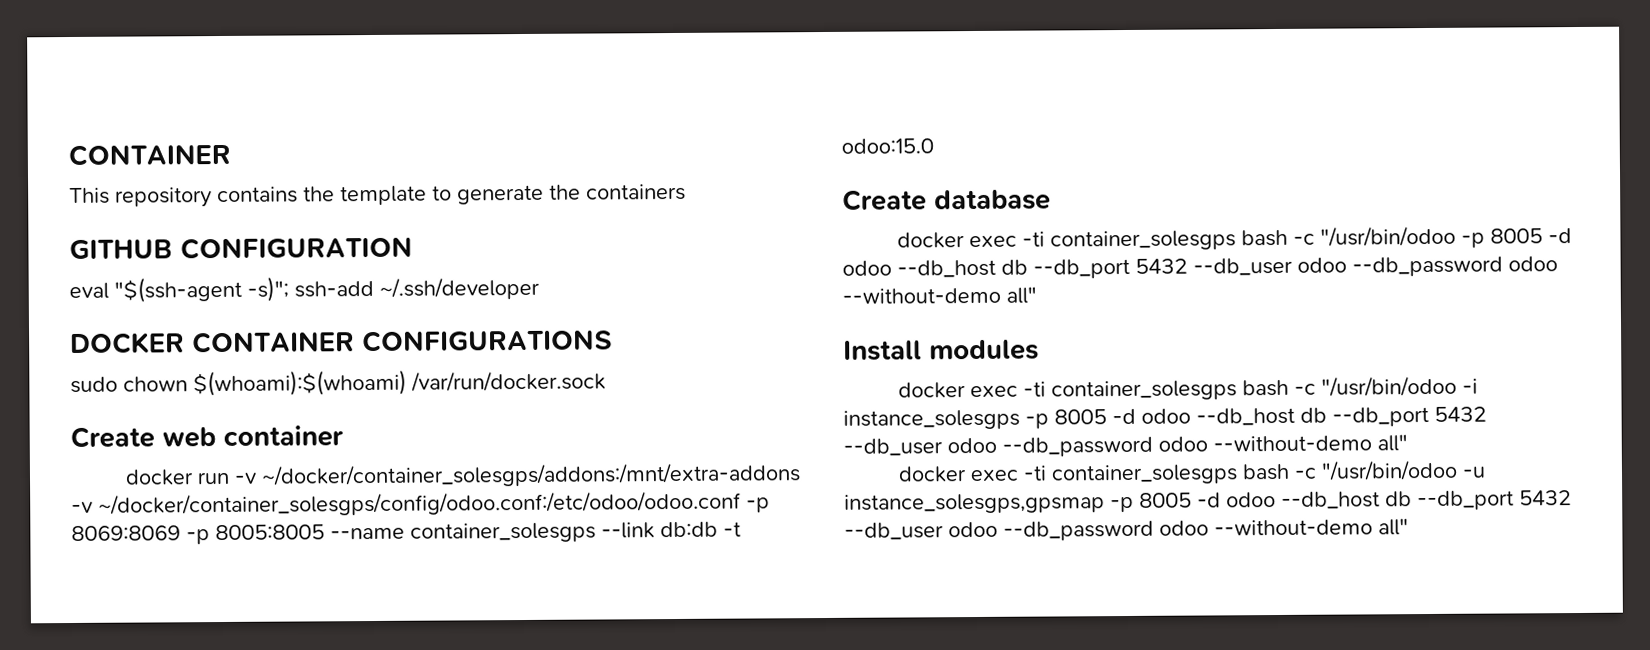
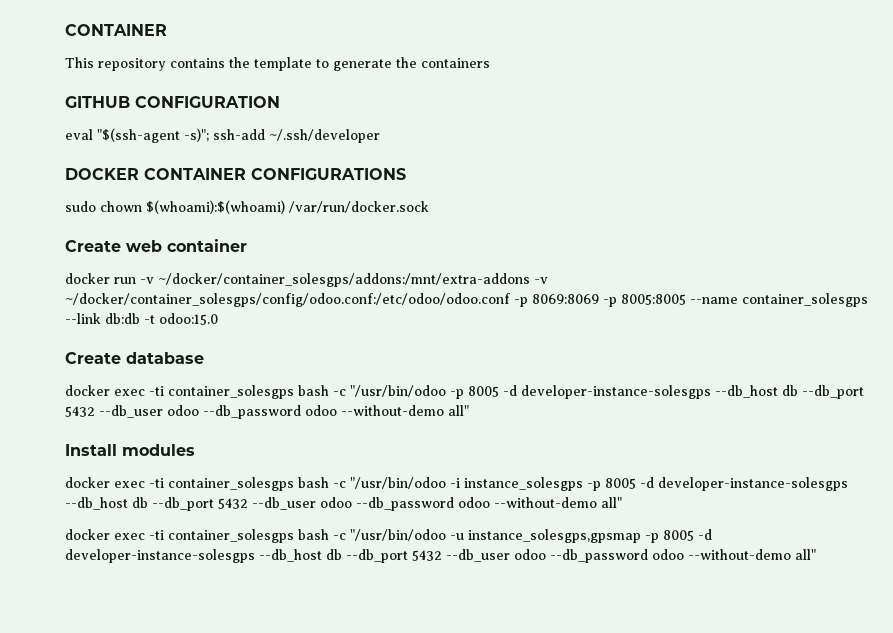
- docker exec -ti container_solesgps bash -c "/usr/bin/odoo -p 8005 -d odoo --db_host db --db_port 5432 --db_user odoo --db_password odoo --without-demo all"
+ docker exec -ti container_solesgps bash -c "/usr/bin/odoo -p 8005 -d developer-instance-solesgps --db_host db --db_port 5432 --db_user odoo --db_password odoo --without-demo all"
- docker exec -ti container_solesgps bash -c "/usr/bin/odoo -i instance_solesgps -p 8005 -d odoo --db_host db --db_port 5432 --db_user odoo --db_password odoo --without-demo all"
+ docker exec -ti container_solesgps bash -c "/usr/bin/odoo -i instance_solesgps -p 8005 -d developer-instance-solesgps --db_host db --db_port 5432 --db_user odoo --db_password odoo --without-demo all"
- docker exec -ti container_solesgps bash -c "/usr/bin/odoo -u instance_solesgps,gpsmap -p 8005 -d odoo --db_host db --db_port 5432 --db_user odoo --db_password odoo --without-demo all"
+ docker exec -ti container_solesgps bash -c "/usr/bin/odoo -u instance_solesgps,gpsmap -p 8005 -d developer-instance-solesgps --db_host db --db_port 5432 --db_user odoo --db_password odoo --without-demo all"

